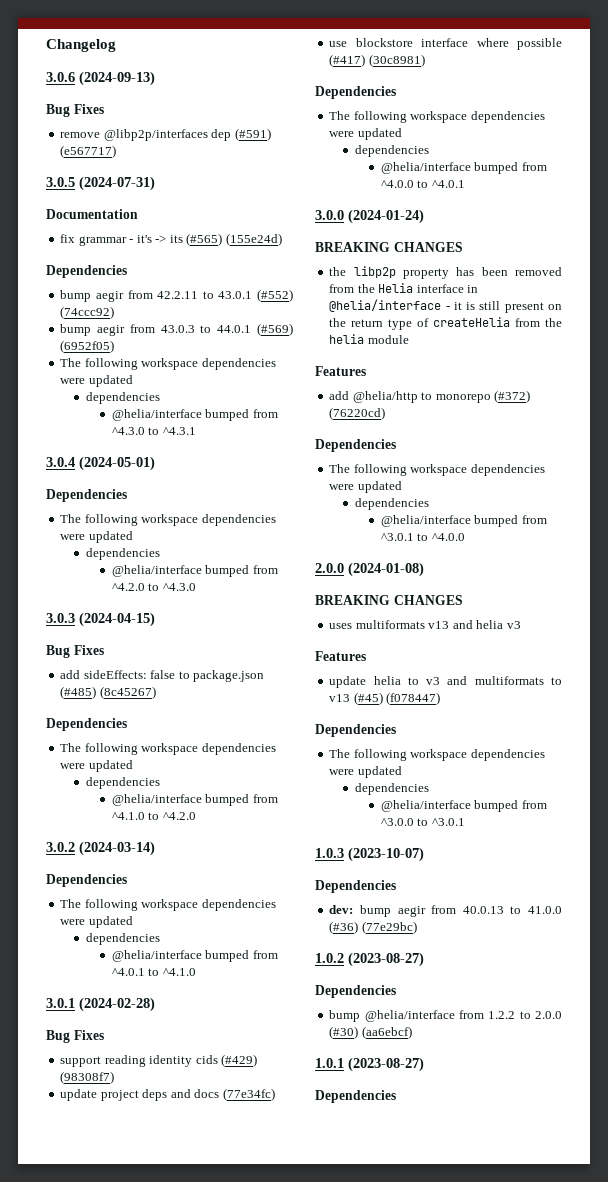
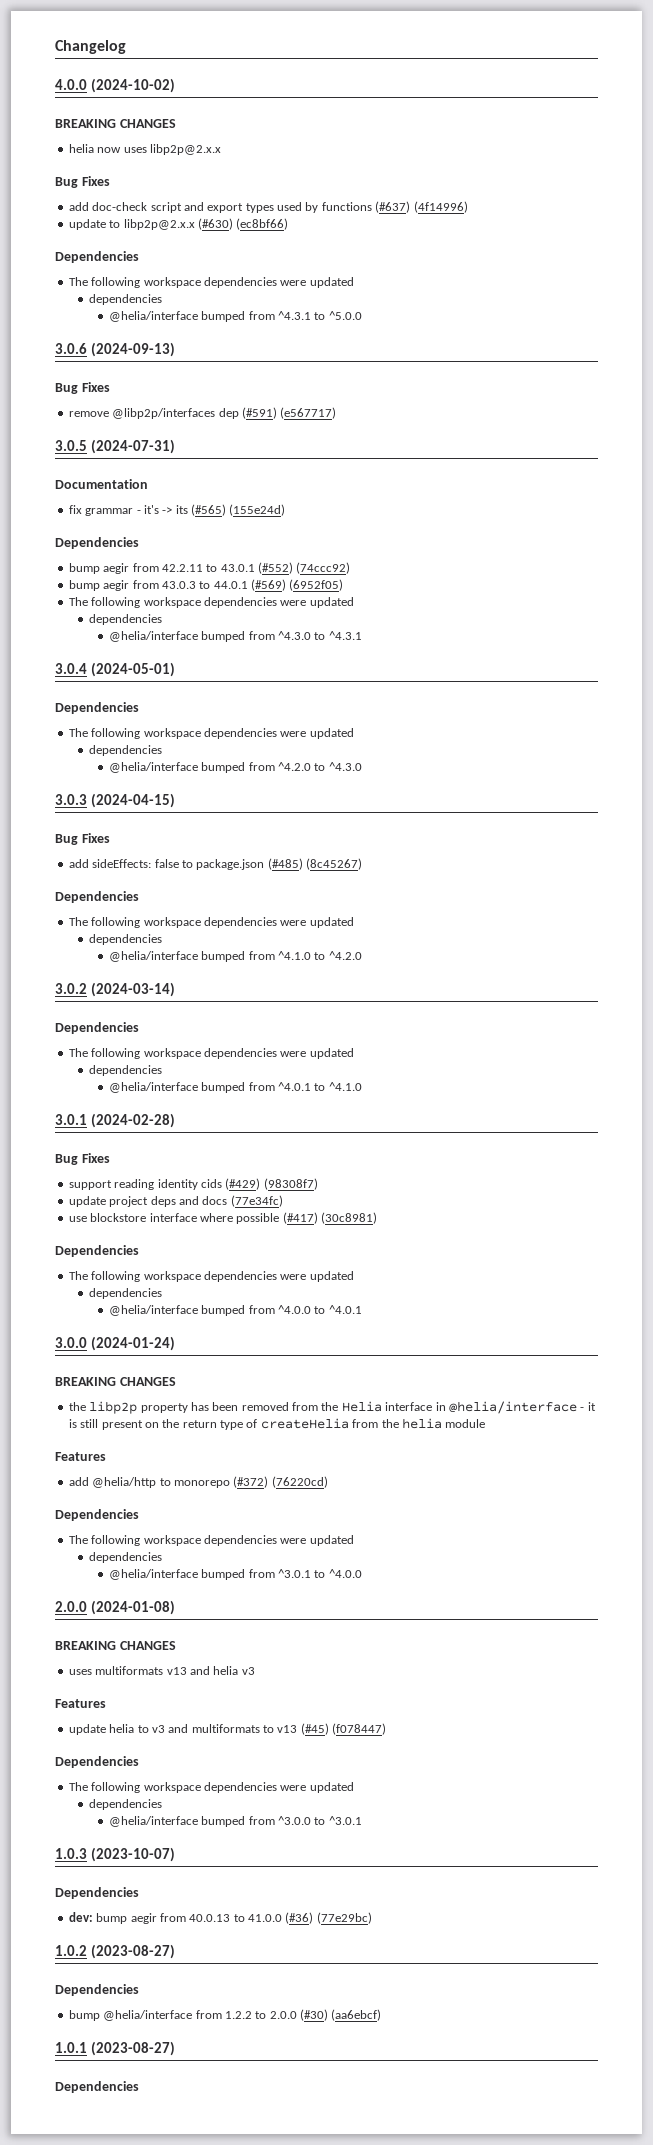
+ 4.0.0 (2024-10-02)
+ BREAKING CHANGES
+ helia now uses libp2p@2.x.x
+ Bug Fixes
+ add doc-check script and export types used by functions (#637) (4f14996)
+ update to libp2p@2.x.x (#630) (ec8bf66)
+ Dependencies
+ The following workspace dependencies were updated
+ dependencies
+ @helia/interface bumped from ^4.3.1 to ^5.0.0

